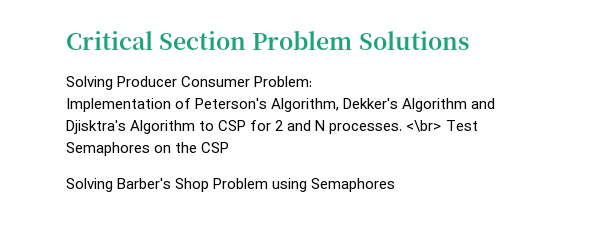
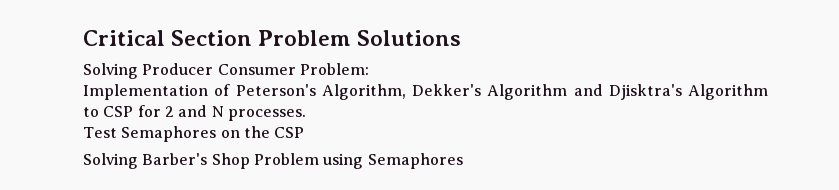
- Implementation of Peterson's Algorithm, Dekker's Algorithm and Djisktra's Algorithm to CSP for 2 and N processes. <\br> Test Semaphores on the CSP
+ Implementation of Peterson's Algorithm, Dekker's Algorithm and Djisktra's Algorithm to CSP for 2 and N processes.
+ Test Semaphores on the CSP

